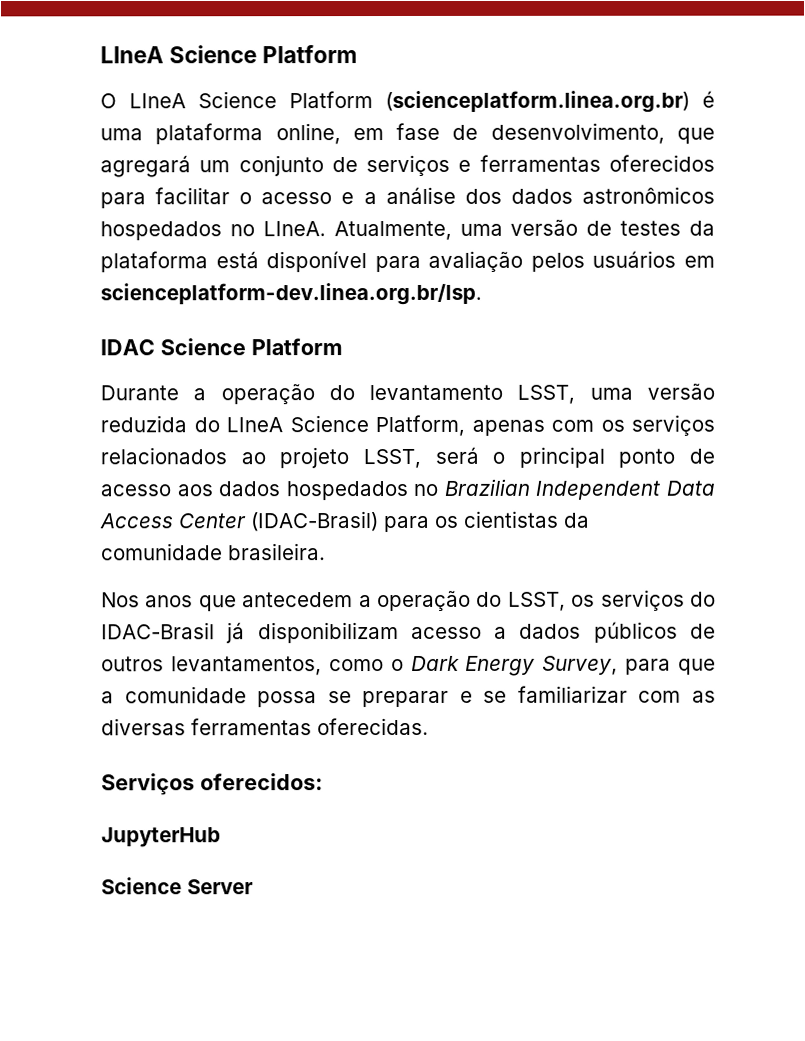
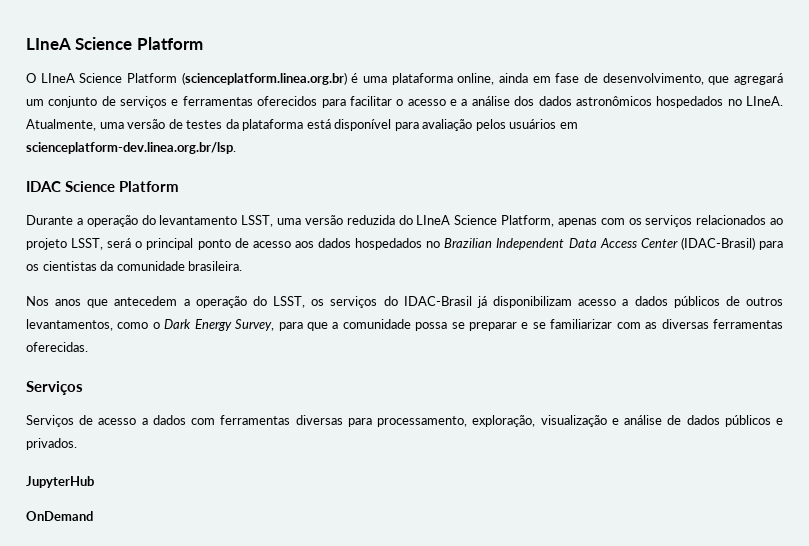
- O LIneA Science Platform (scienceplatform.linea.org.br) é uma plataforma online, em fase de desenvolvimento, que agregará um conjunto de serviços e ferramentas oferecidos para facilitar o acesso e a análise dos dados astronômicos hospedados no LIneA.
+ O LIneA Science Platform (scienceplatform.linea.org.br) é uma plataforma online, ainda em fase de desenvolvimento, que agregará um conjunto de serviços e ferramentas oferecidos para facilitar o acesso e a análise dos dados astronômicos hospedados no LIneA.
  Nos anos que antecedem a operação do LSST, os serviços do IDAC-Brasil já disponibilizam acesso a dados públicos de outros levantamentos, como o Dark Energy Survey, para que a comunidade possa se preparar e se familiarizar com as diversas ferramentas oferecidas.
- Serviços oferecidos:
+ Serviços
+ Serviços de acesso a dados com ferramentas diversas para processamento, exploração, visualização e análise de dados públicos e privados.
- Science Server
+ OnDemand

